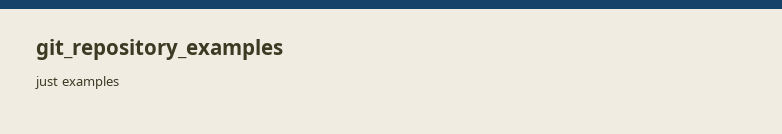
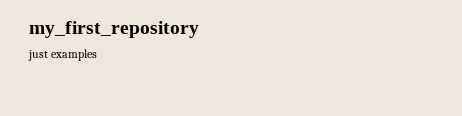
- git_repository_examples
+ my_first_repository

